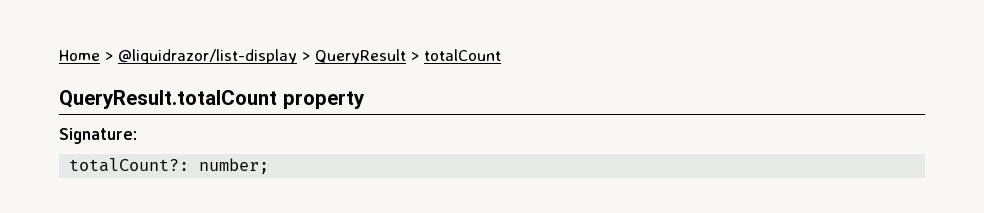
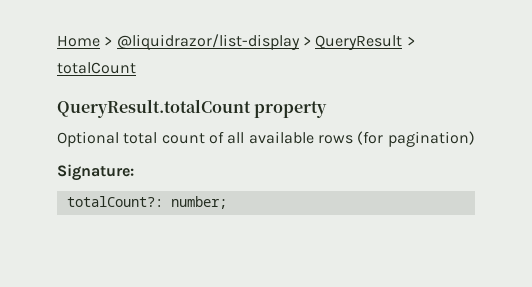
+ Optional total count of all available rows (for pagination)

